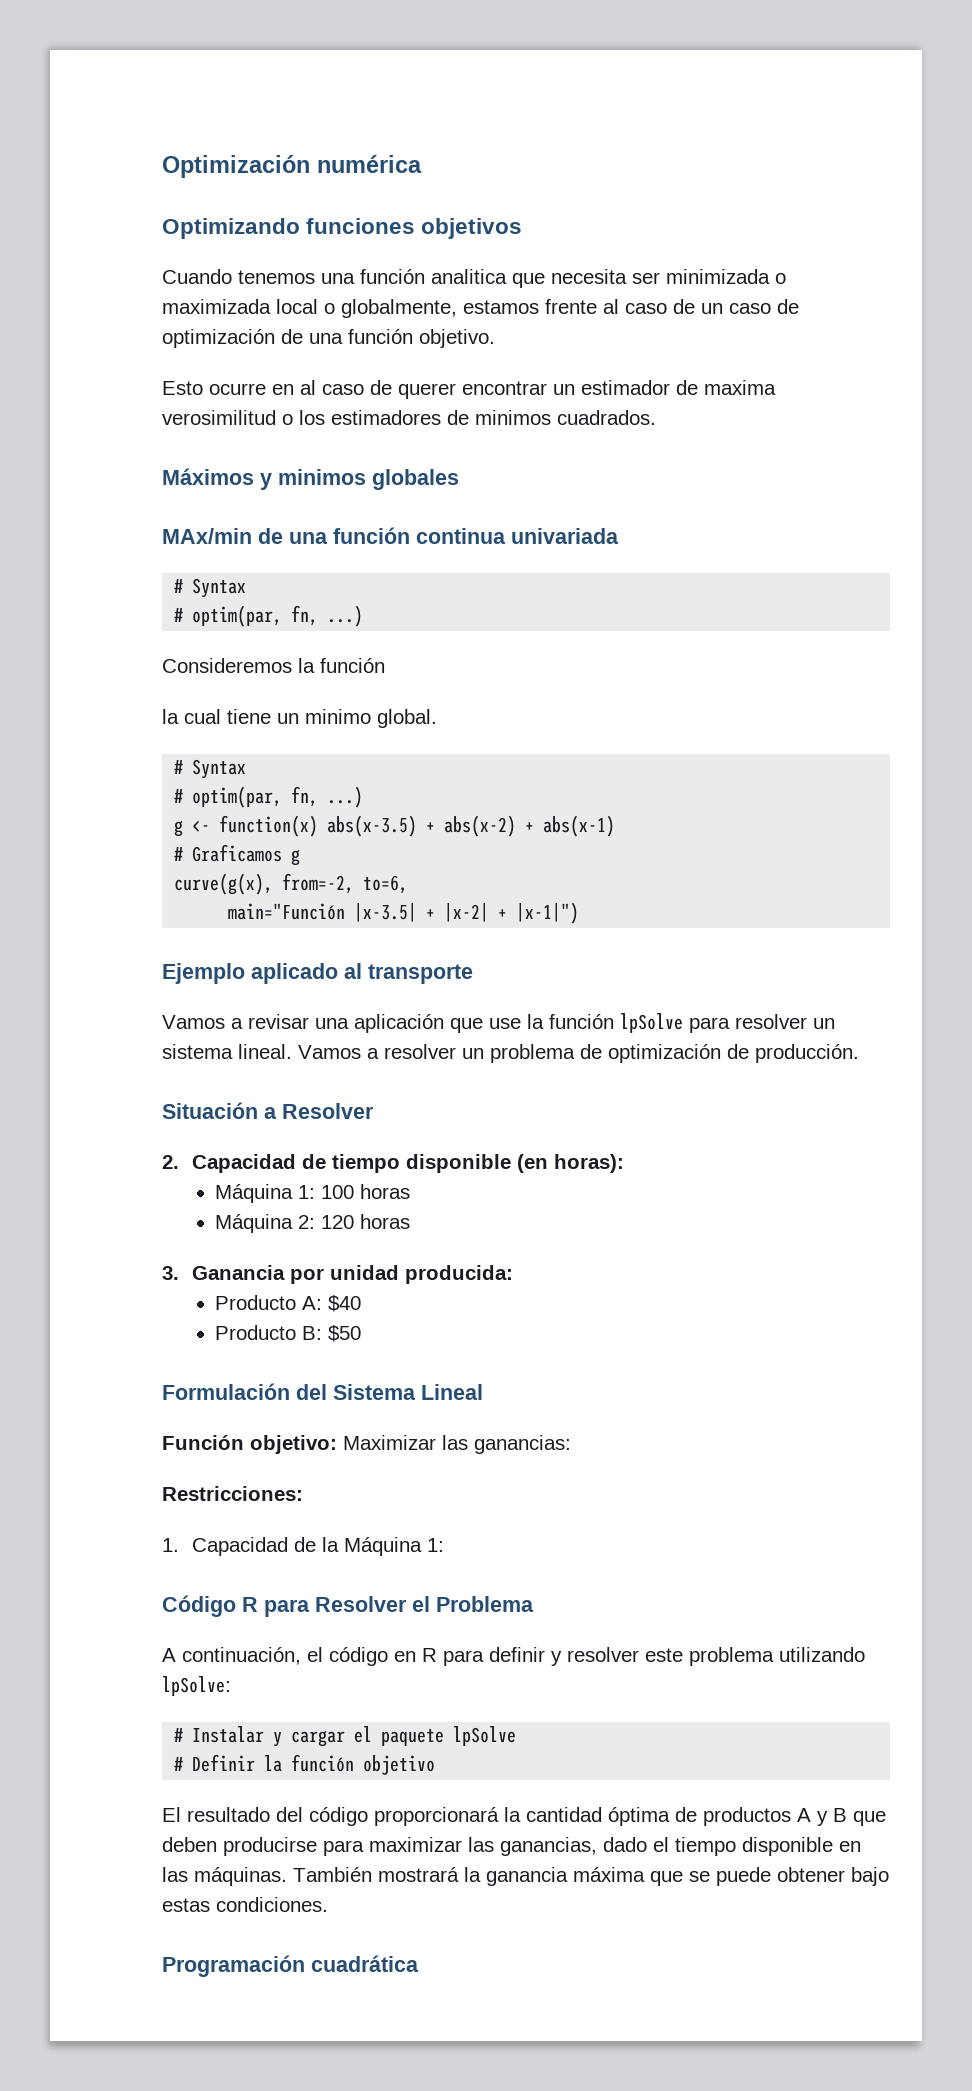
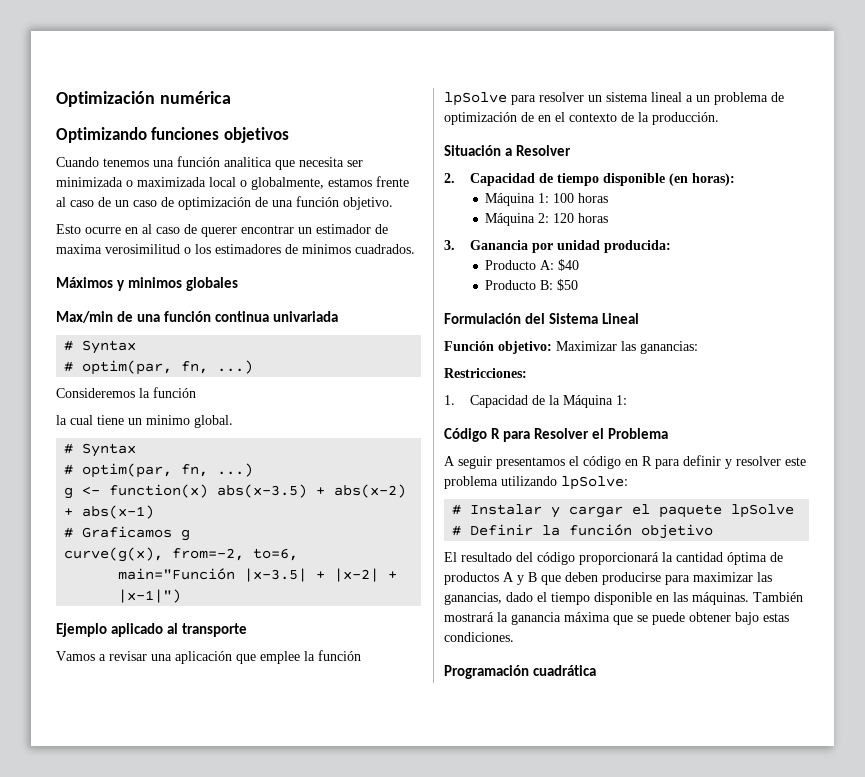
- MAx/min de una función continua univariada
+ Max/min de una función continua univariada
- Vamos a revisar una aplicación que use la función lpSolve para resolver un sistema lineal. Vamos a resolver un problema de optimización de producción.
+ Vamos a revisar una aplicación que emplee la función lpSolve para resolver un sistema lineal a un problema de optimización de en el contexto de la producción.
- A continuación, el código en R para definir y resolver este problema utilizando lpSolve:
+ A seguir presentamos el código en R para definir y resolver este problema utilizando lpSolve:

